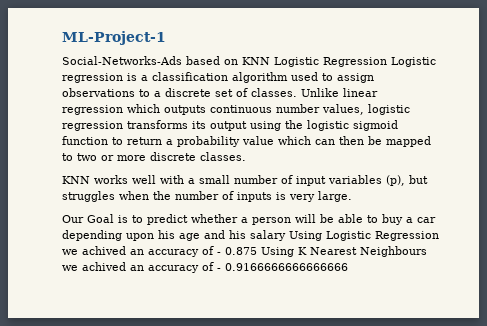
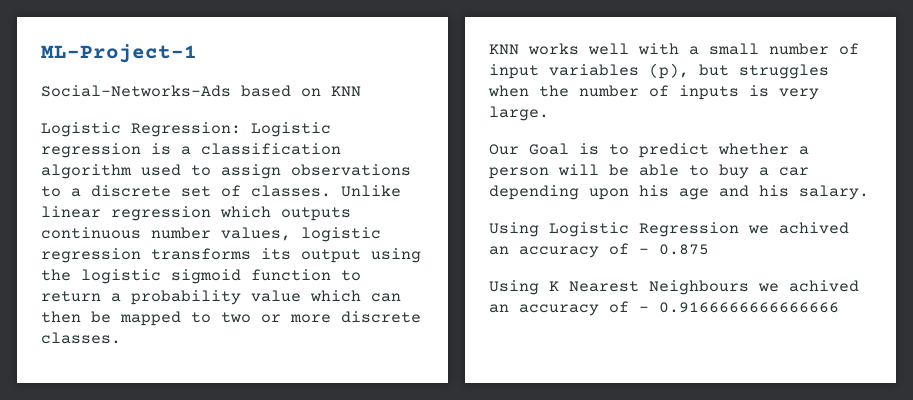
- Social-Networks-Ads based on KNN Logistic Regression Logistic regression is a classification algorithm used to assign observations to a discrete set of classes.
+ Social-Networks-Ads based on KNN
+ Logistic Regression: Logistic regression is a classification algorithm used to assign observations to a discrete set of classes.
- Our Goal is to predict whether a person will be able to buy a car depending upon his age and his salary Using Logistic Regression we achived an accuracy of - 0.875 Using K Nearest Neighbours we achived an accuracy of - 0.9166666666666666
+ Our Goal is to predict whether a person will be able to buy a car depending upon his age and his salary.
+ Using Logistic Regression we achived an accuracy of - 0.875
+ Using K Nearest Neighbours we achived an accuracy of - 0.9166666666666666

